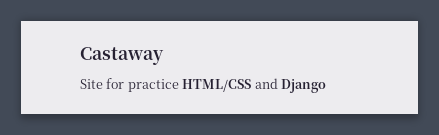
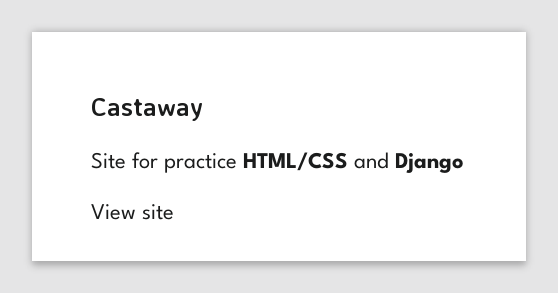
+ View site

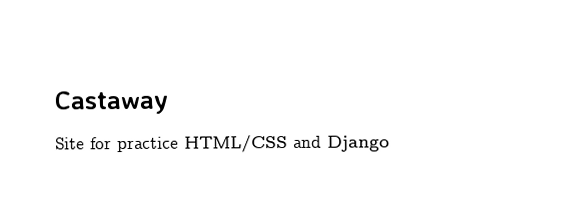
- View site

